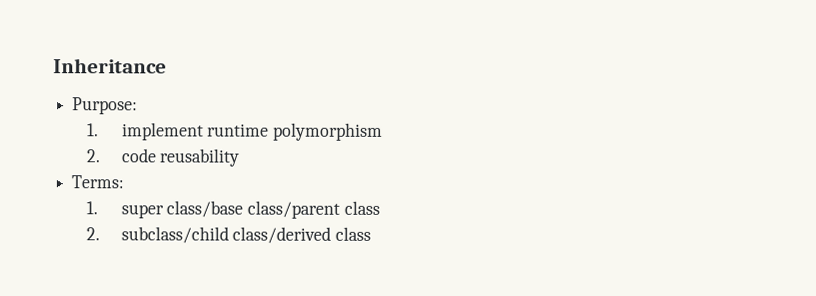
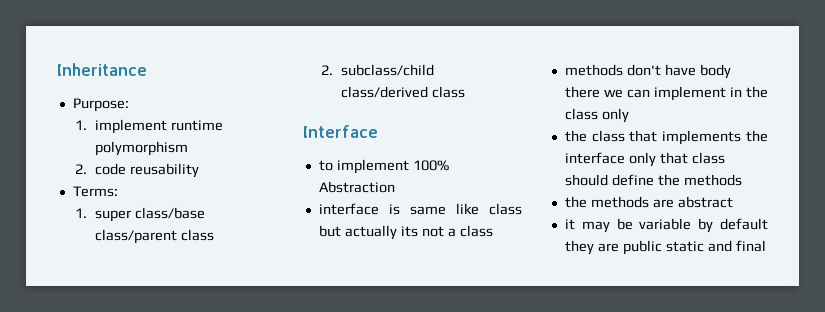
+ Interface
+ to implement 100% Abstraction
+ interface is same like class but actually its not a class
+ methods don't have body there we can implement in the class only
+ the class that implements the interface only that class should define the methods
+ the methods are abstract
+ it may be variable by default they are public static and final

